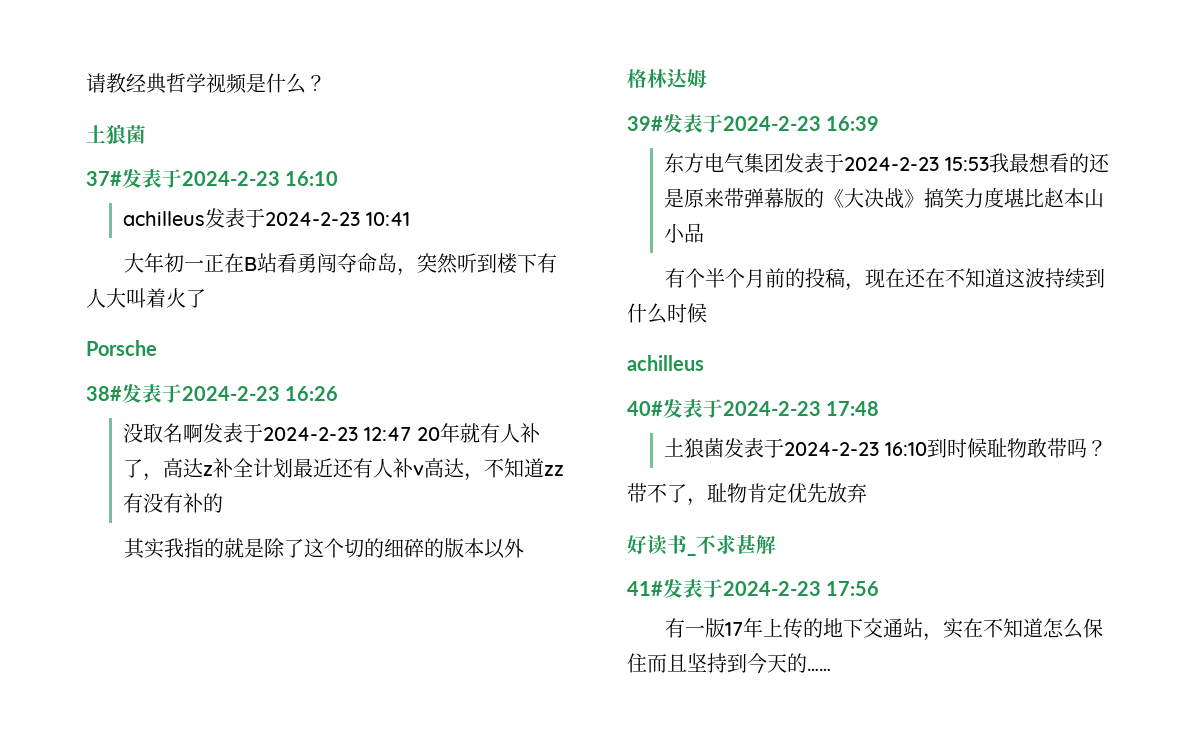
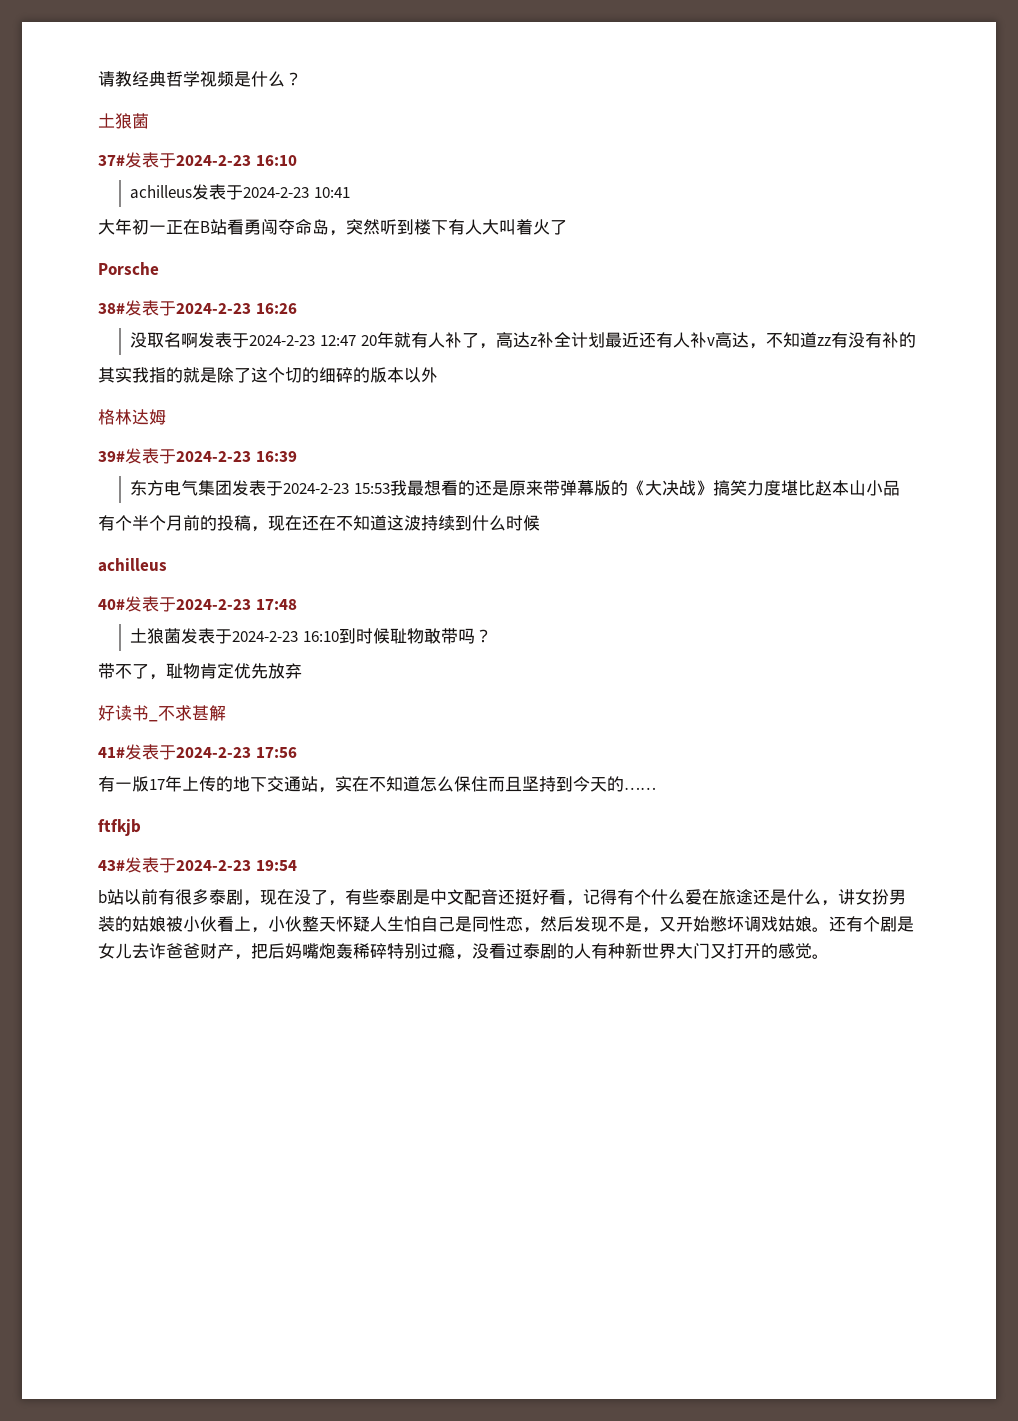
+ ftfkjb
+ 43#发表于2024-2-23 19:54
+ b站以前有很多泰剧，现在没了，有些泰剧是中文配音还挺好看，记得有个什么爱在旅途还是什么，讲女扮男装的姑娘被小伙看上，小伙整天怀疑人生怕自己是同性恋，然后发现不是，又开始憋坏调戏姑娘。还有个剧是女儿去诈爸爸财产，把后妈嘴炮轰稀碎特别过瘾，没看过泰剧的人有种新世界大门又打开的感觉。

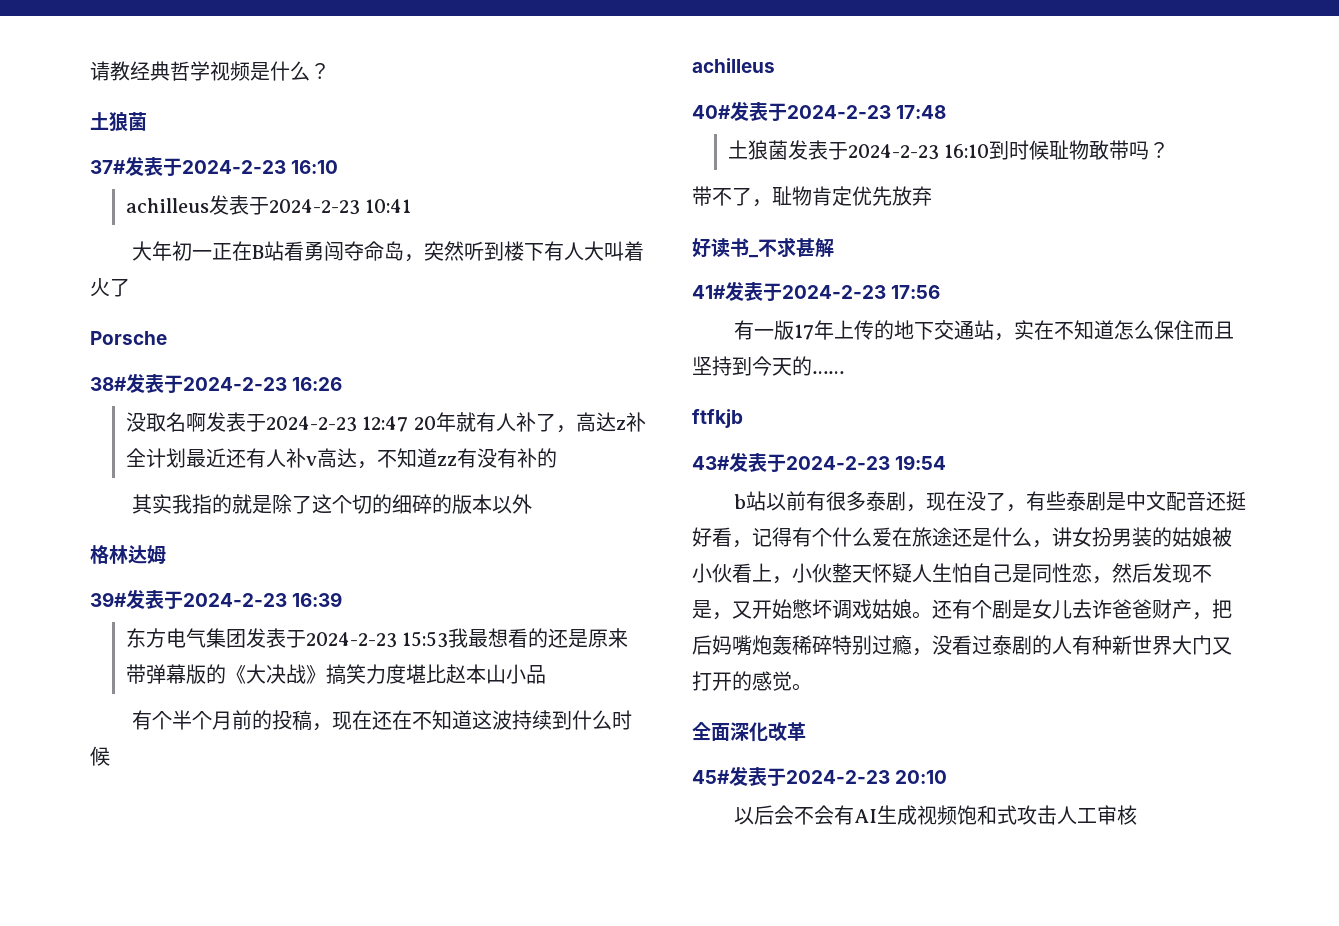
+ 全面深化改革
+ 45#发表于2024-2-23 20:10
+ 以后会不会有AI生成视频饱和式攻击人工审核

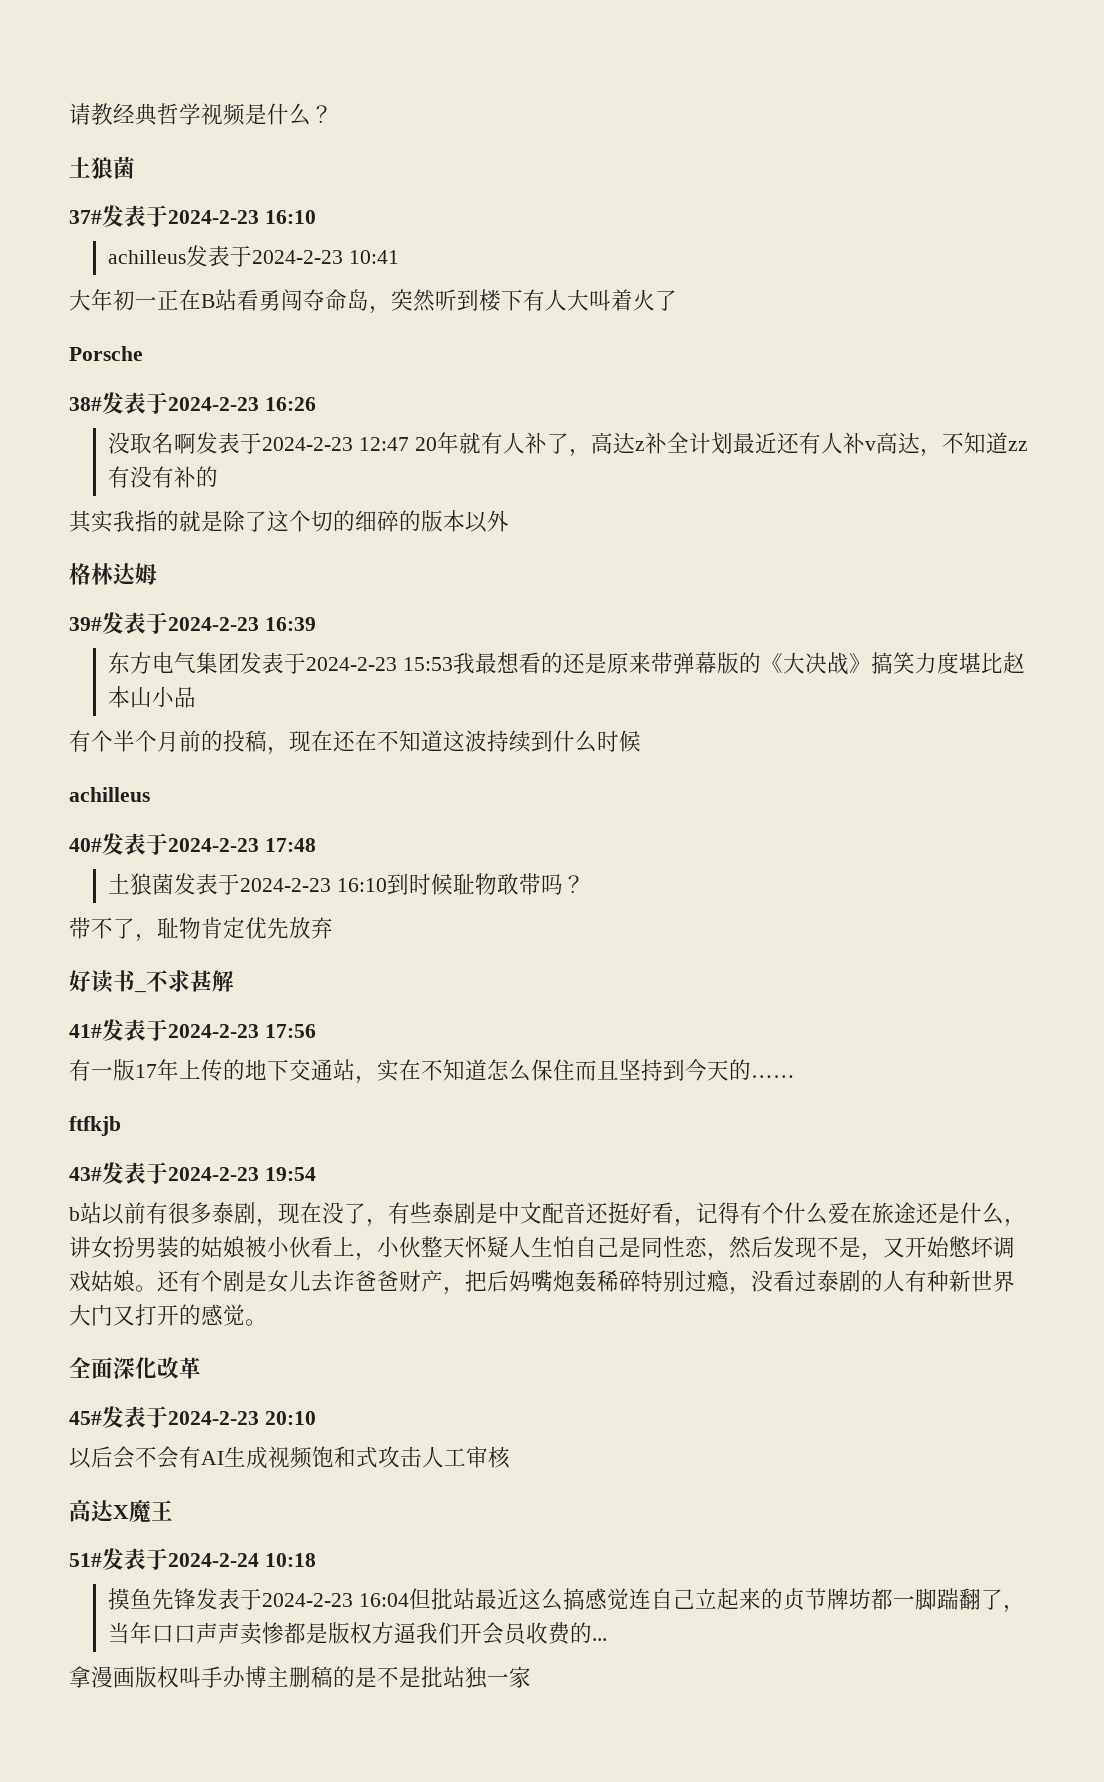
+ 高达X魔王
+ 51#发表于2024-2-24 10:18
+ 摸鱼先锋发表于2024-2-23 16:04但批站最近这么搞感觉连自己立起来的贞节牌坊都一脚踹翻了，当年口口声声卖惨都是版权方逼我们开会员收费的...
+ 拿漫画版权叫手办博主删稿的是不是批站独一家

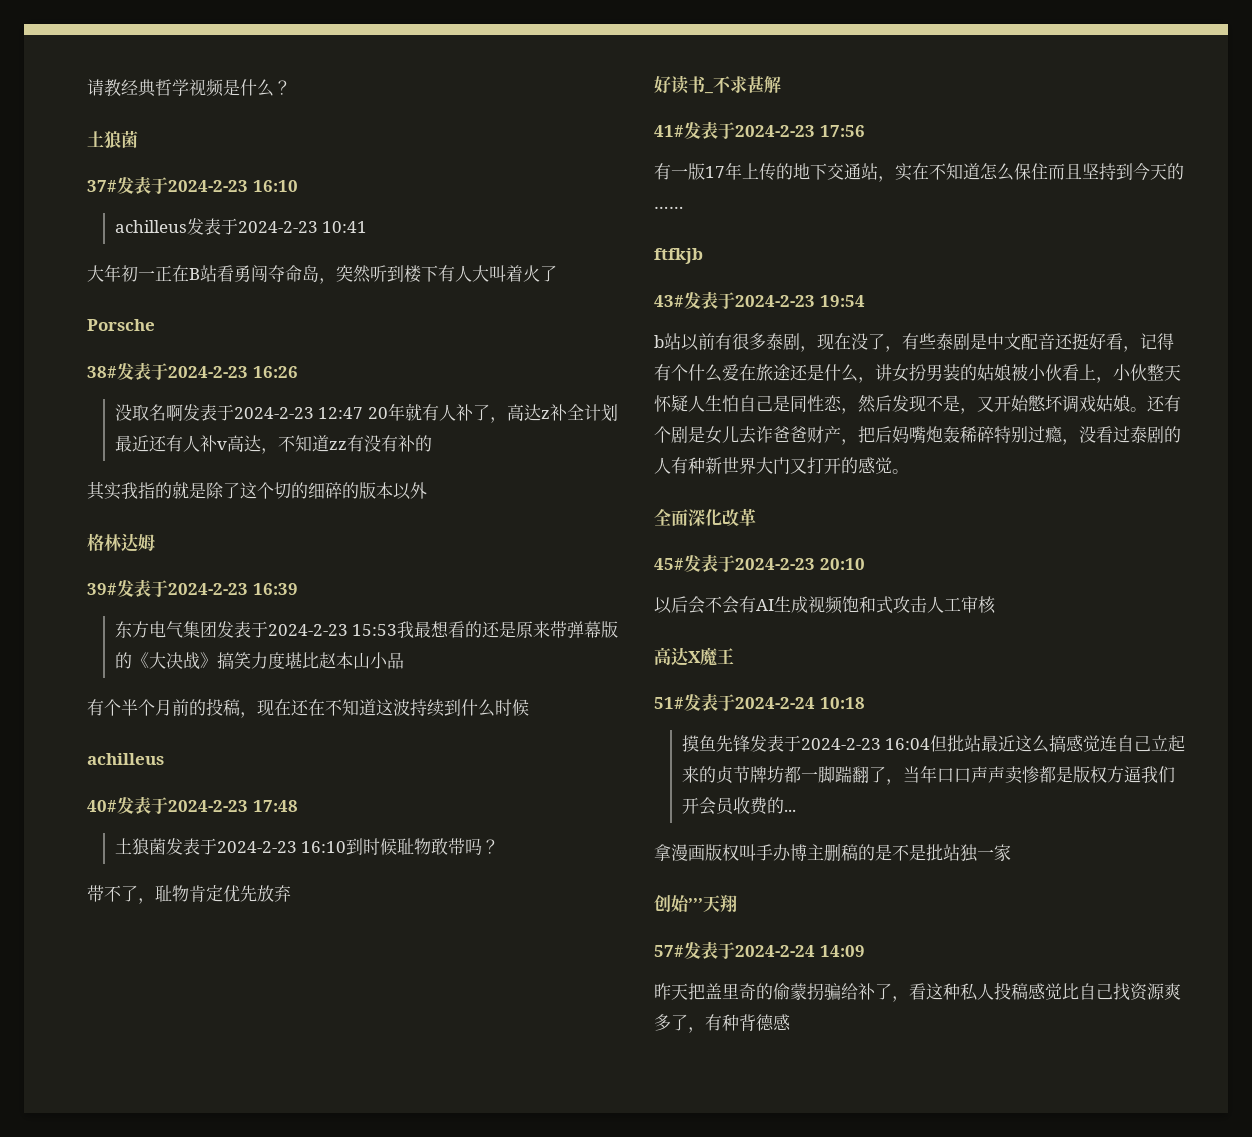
+ 创始’’’天翔
+ 57#发表于2024-2-24 14:09
+ 昨天把盖里奇的偷蒙拐骗给补了，看这种私人投稿感觉比自己找资源爽多了，有种背德感

